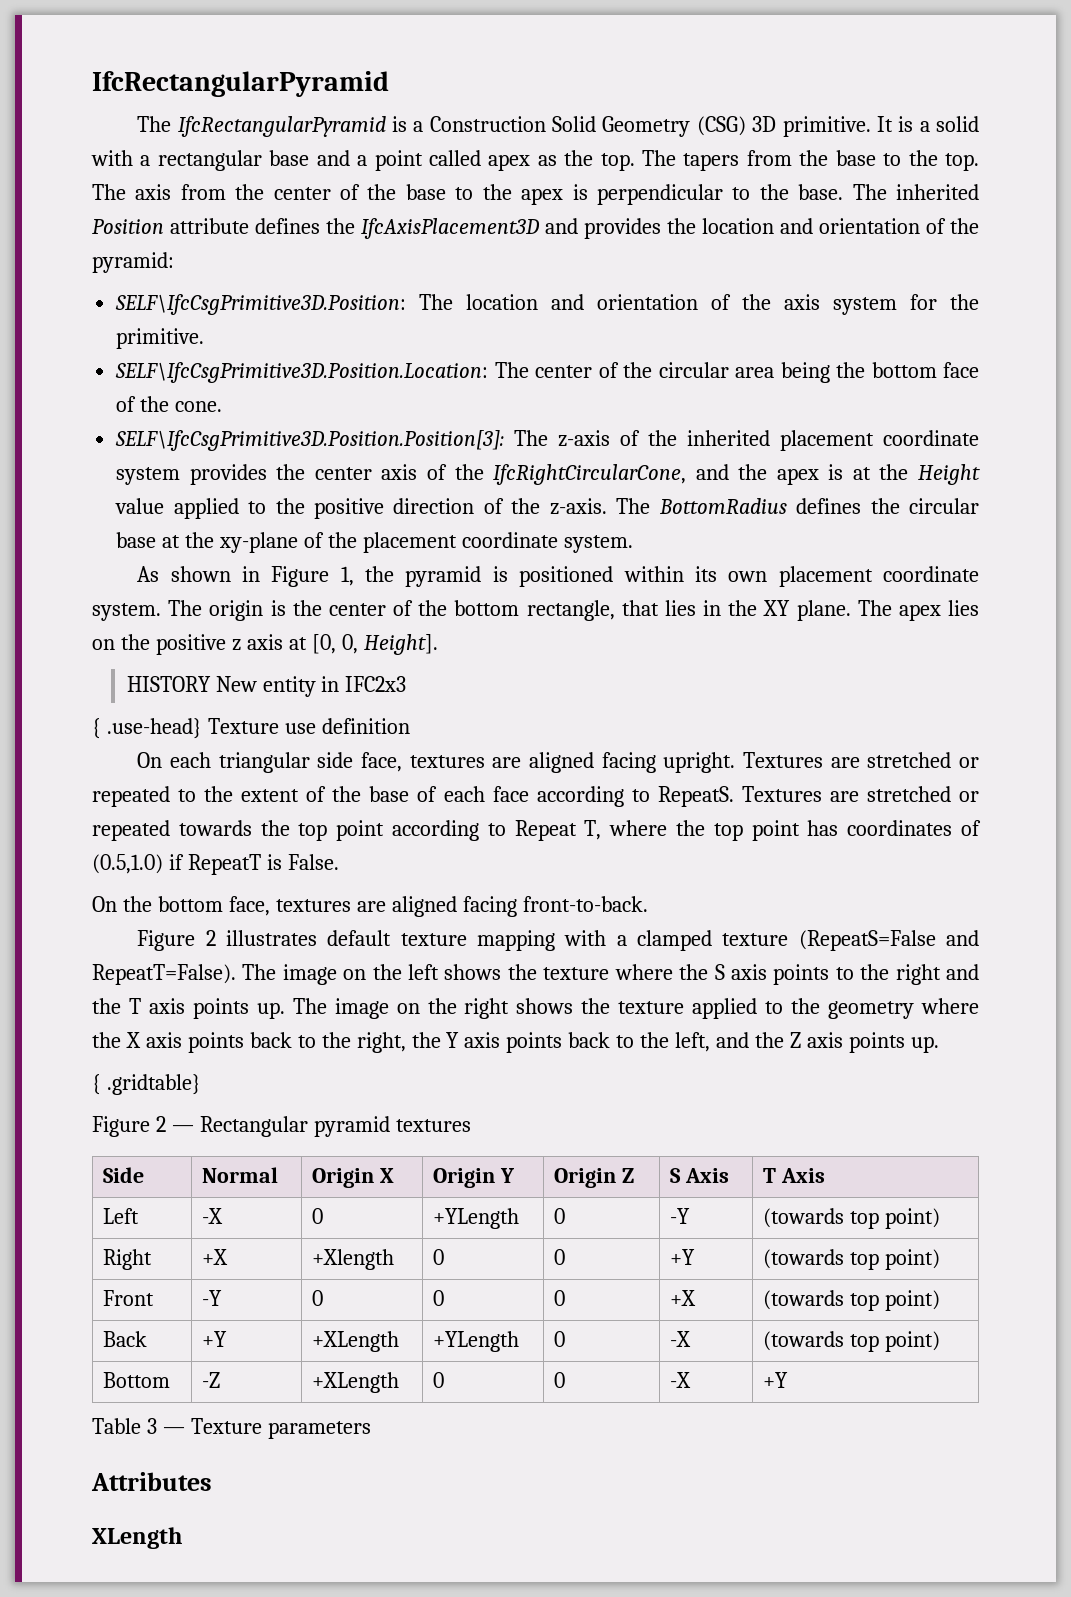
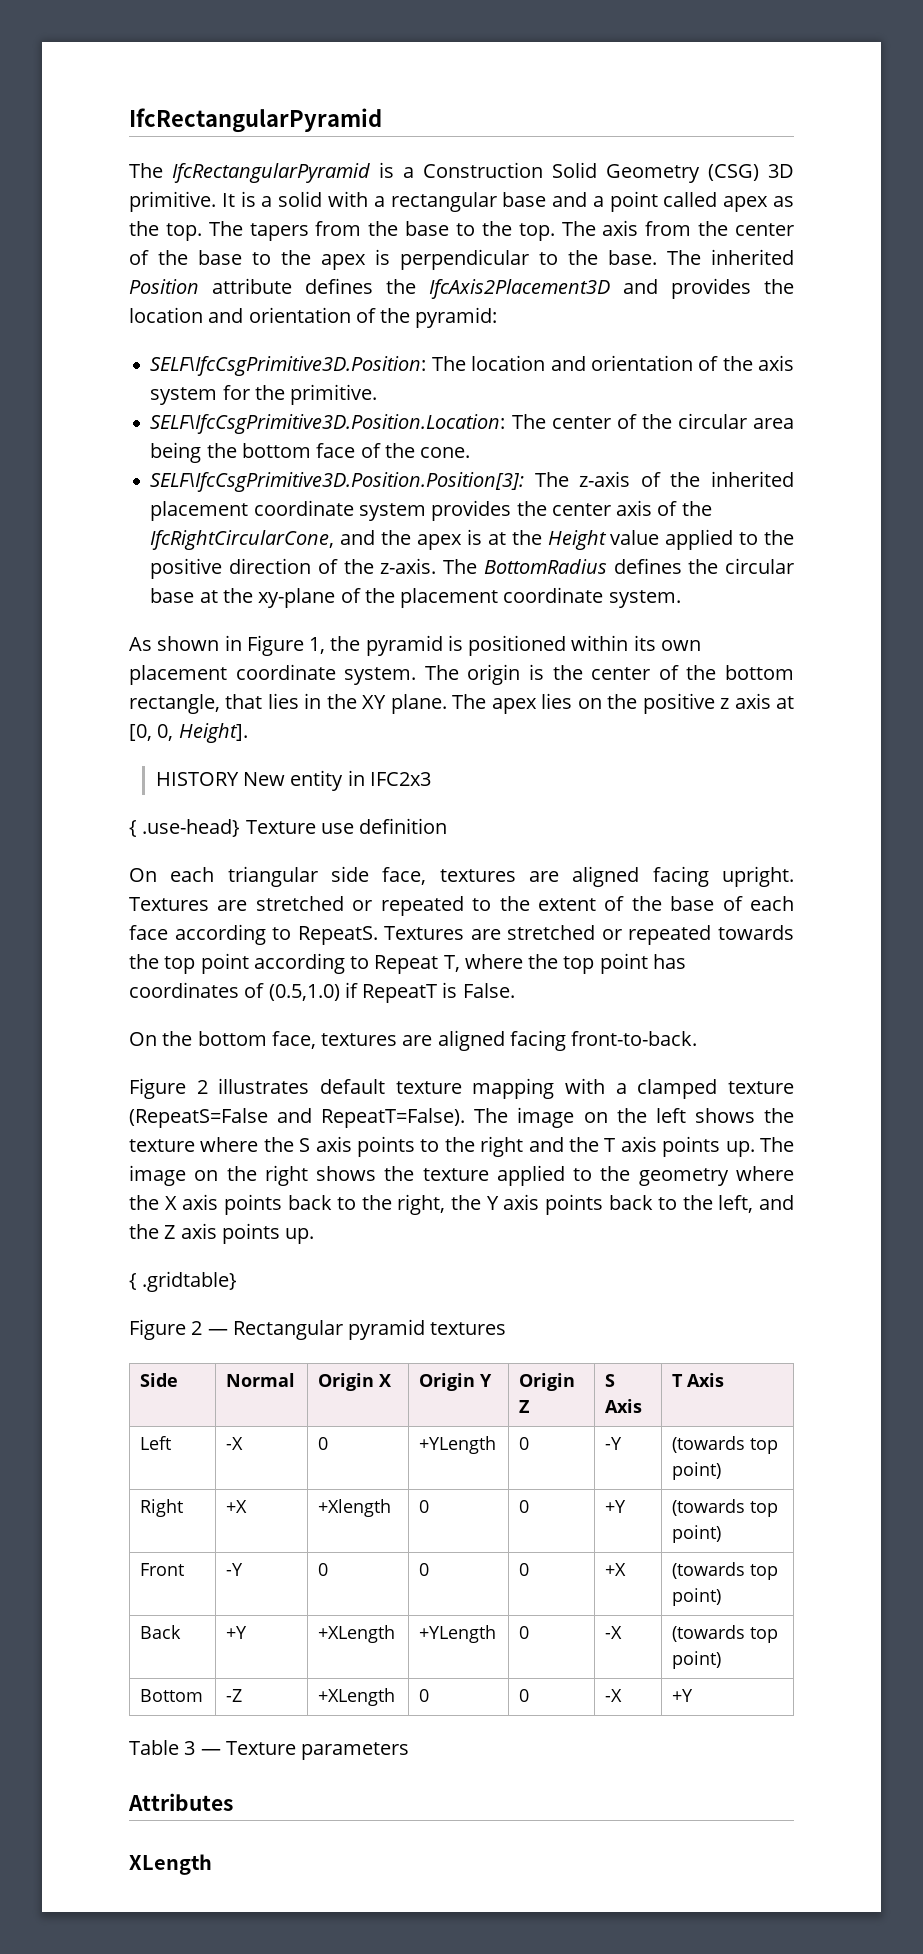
- The inherited Position attribute defines the IfcAxisPlacement3D and provides the location and orientation of the pyramid:
+ The inherited Position attribute defines the IfcAxis2Placement3D and provides the location and orientation of the pyramid:

